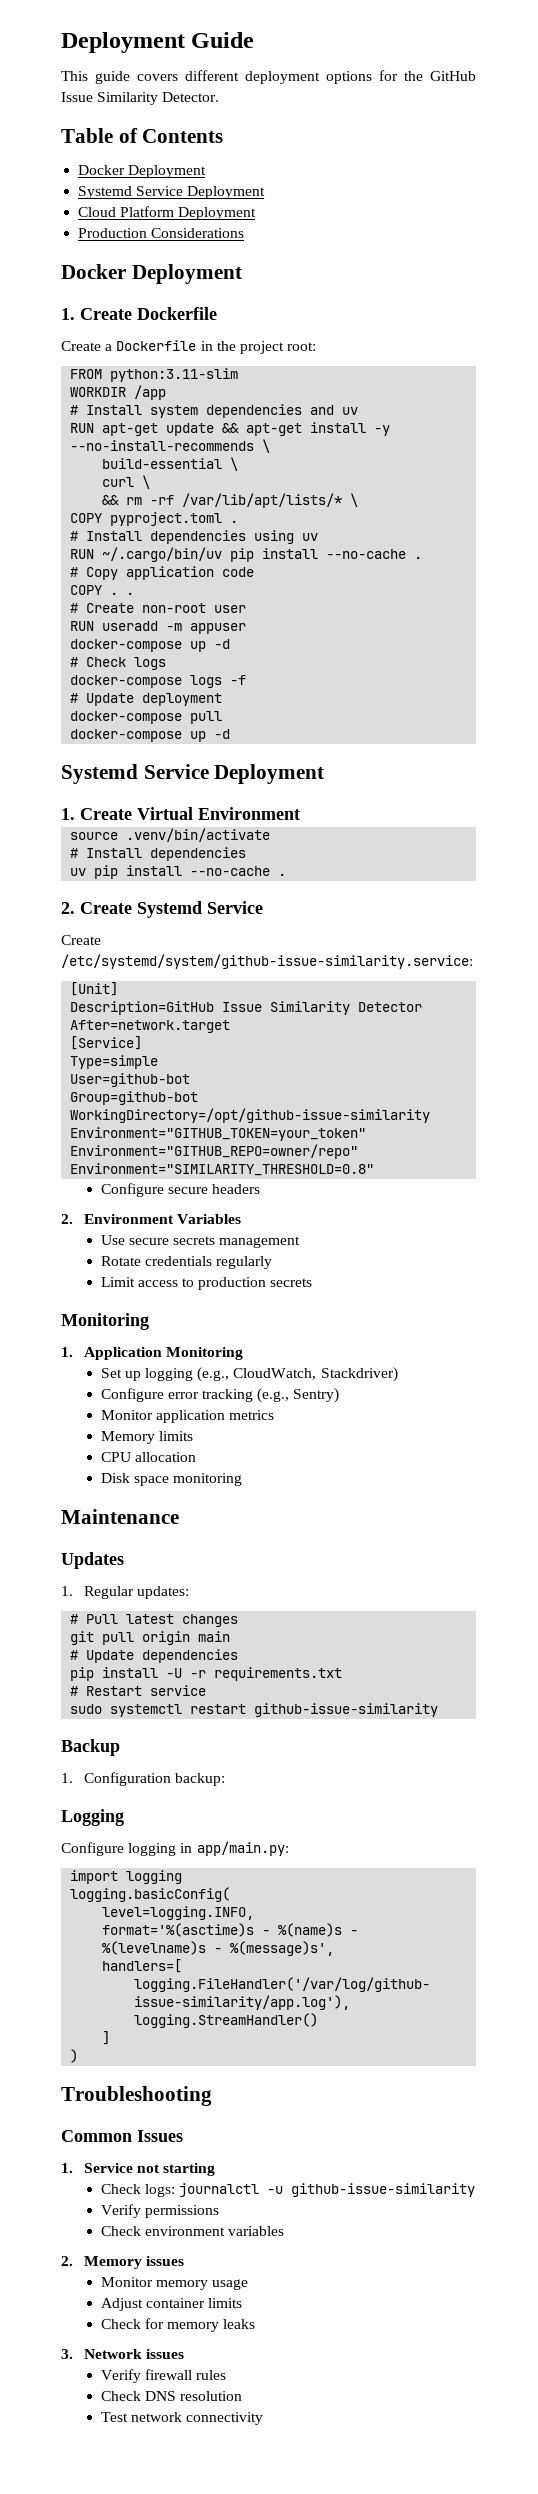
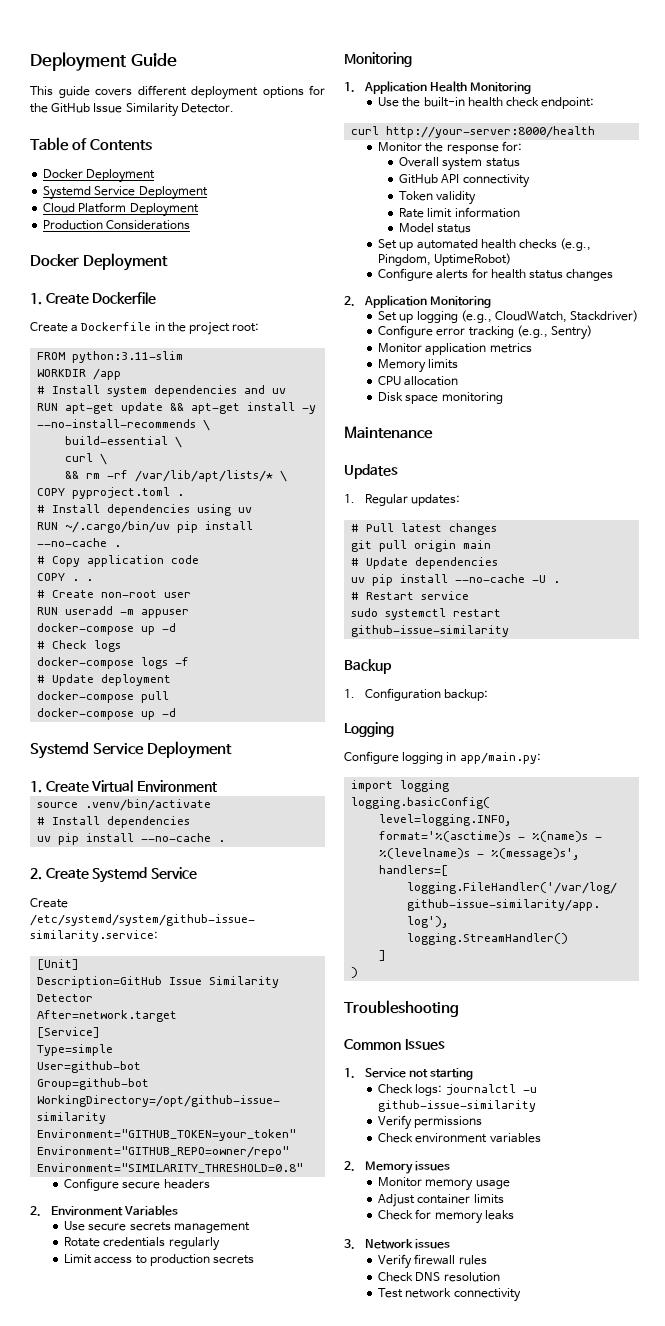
- 1. Application Monitoring
+ 1. Application Health Monitoring
+ Use the built-in health check endpoint:
+ curl http://your-server:8000/health
+ Monitor the response for:
+ Overall system status
+ GitHub API connectivity
+ Token validity
+ Rate limit information
+ Model status
+ Set up automated health checks (e.g., Pingdom, UptimeRobot)
+ Configure alerts for health status changes
+ 2. Application Monitoring
- pip install -U -r requirements.txt
+ uv pip install --no-cache -U .

